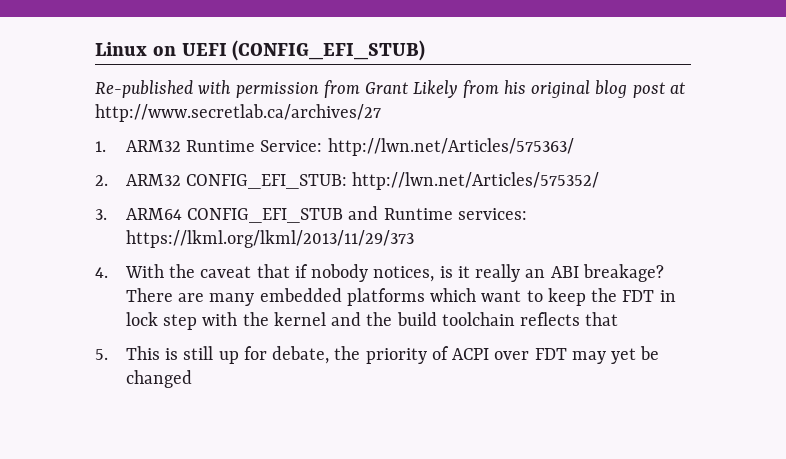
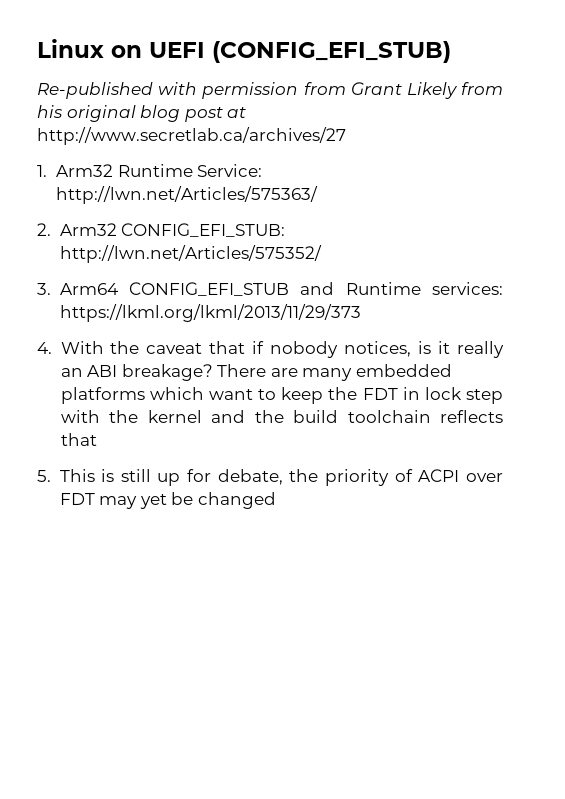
- 1. ARM32 Runtime Service: http://lwn.net/Articles/575363/
+ 1. Arm32 Runtime Service: http://lwn.net/Articles/575363/
- 2. ARM32 CONFIG_EFI_STUB: http://lwn.net/Articles/575352/
+ 2. Arm32 CONFIG_EFI_STUB: http://lwn.net/Articles/575352/
- 3. ARM64 CONFIG_EFI_STUB and Runtime services: https://lkml.org/lkml/2013/11/29/373
+ 3. Arm64 CONFIG_EFI_STUB and Runtime services: https://lkml.org/lkml/2013/11/29/373

